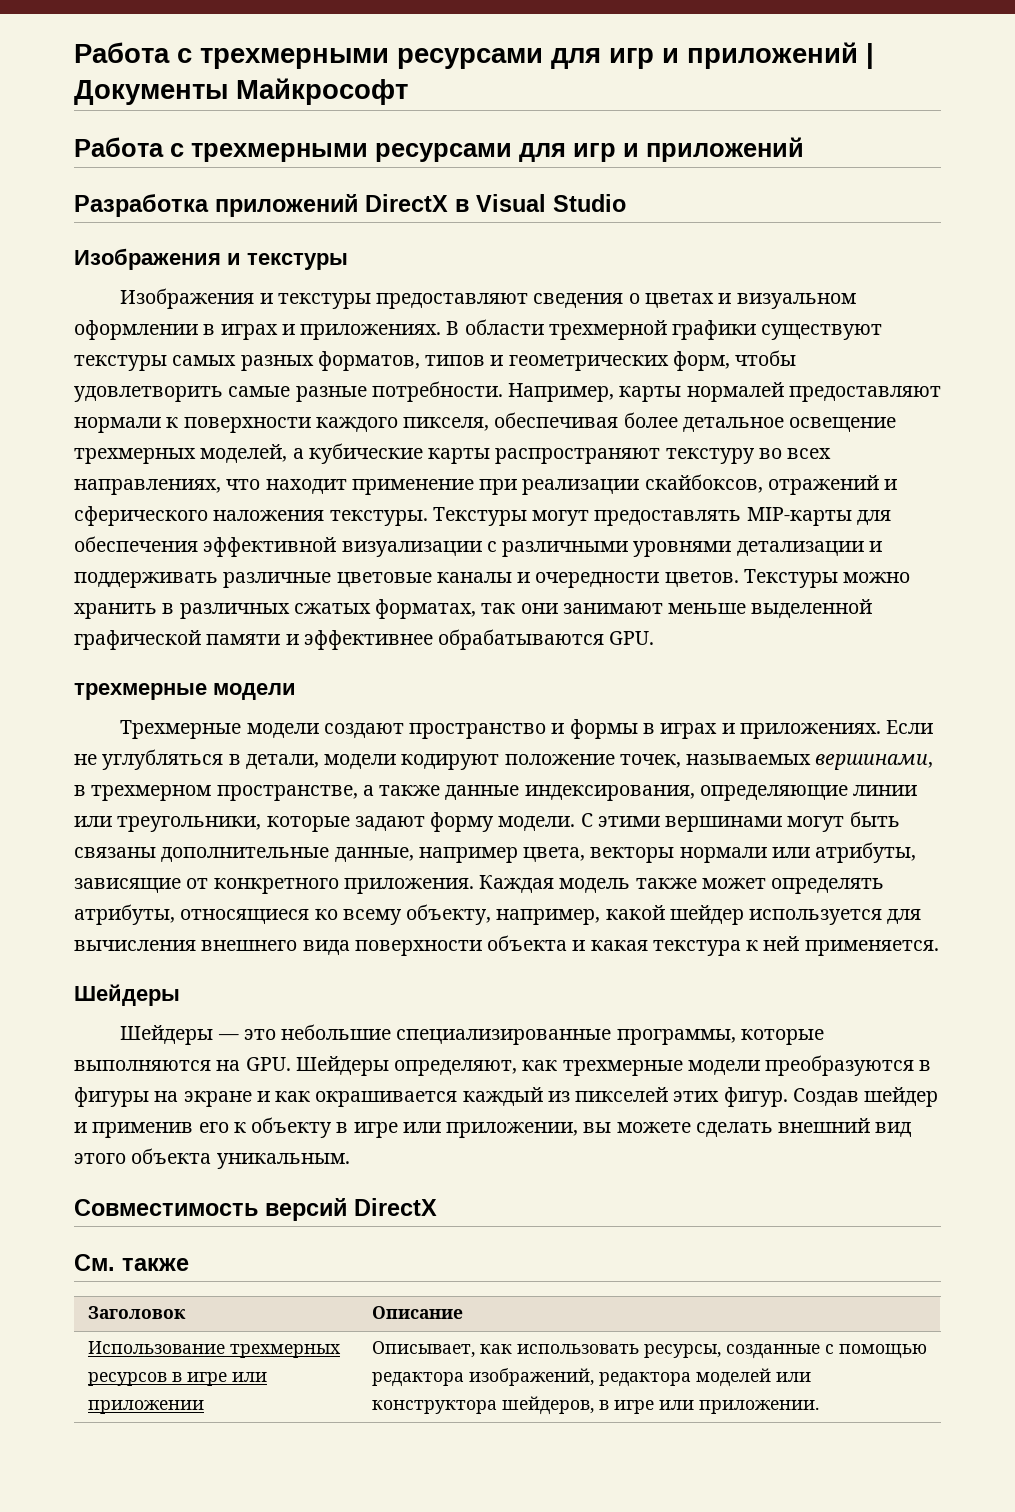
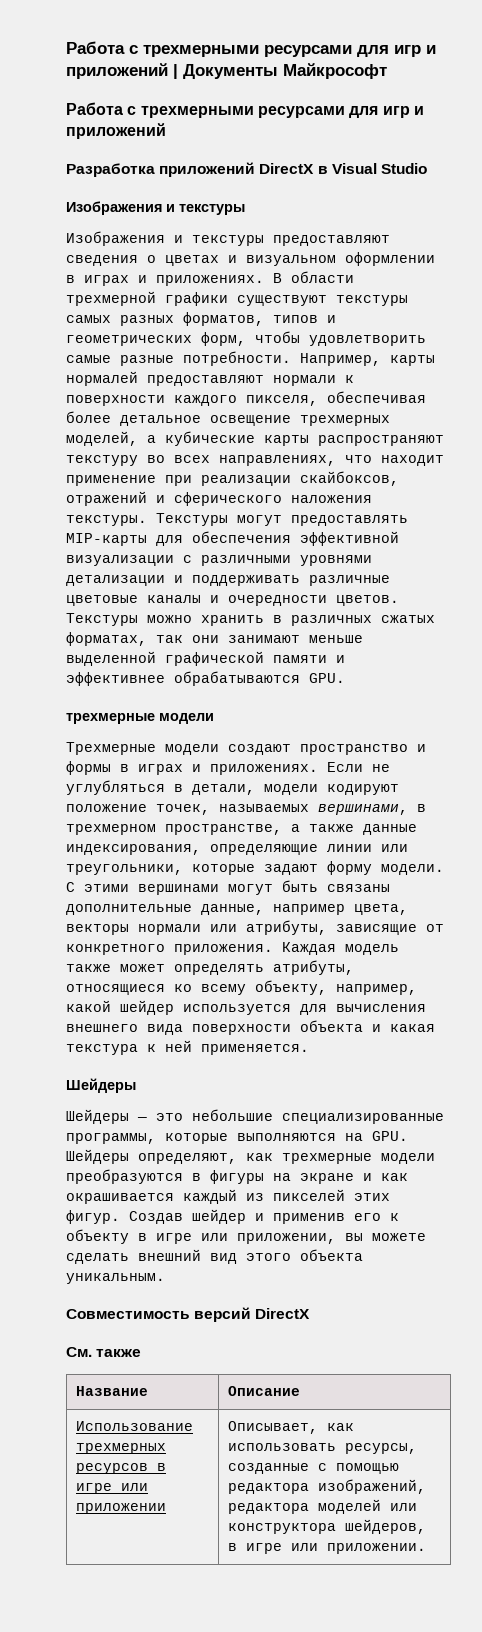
- Заголовок | Описание
+ Название | Описание

